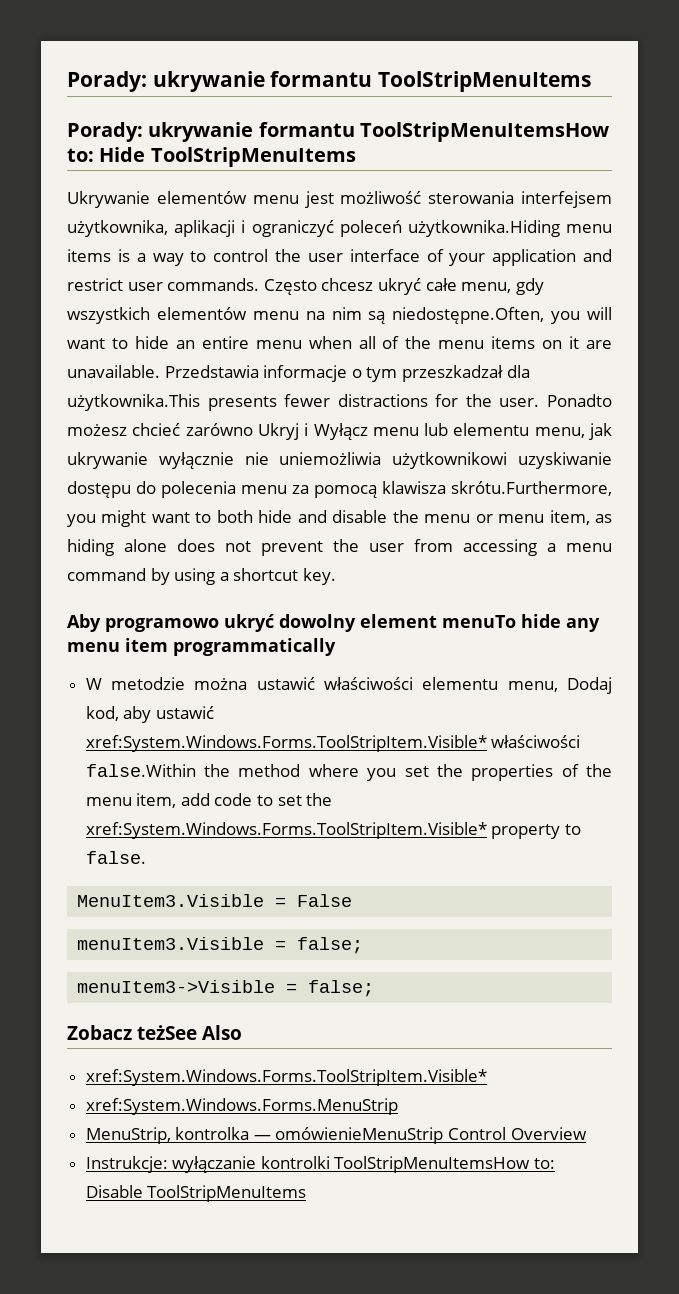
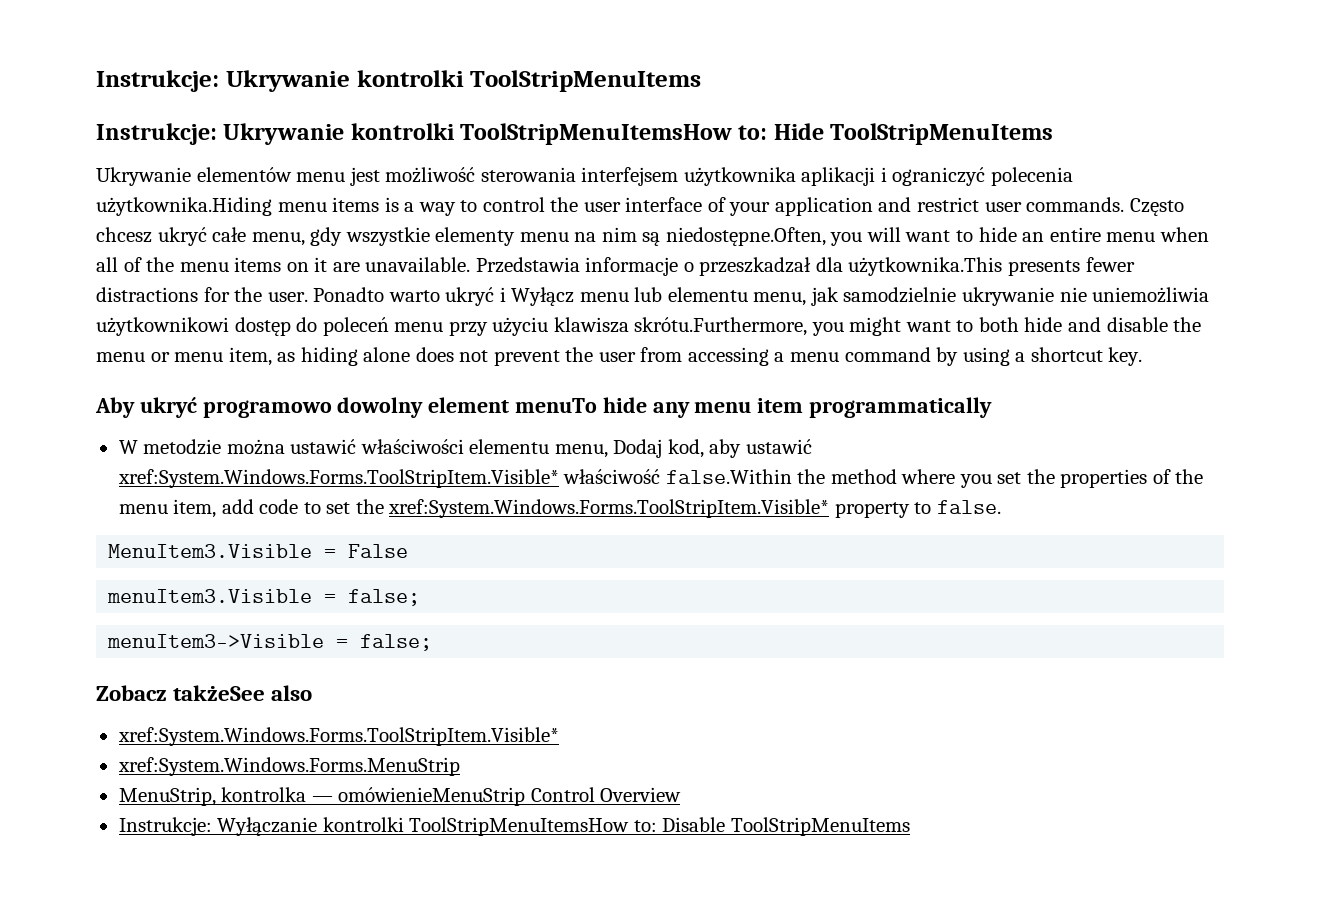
- Porady: ukrywanie formantu ToolStripMenuItems
- Porady: ukrywanie formantu ToolStripMenuItemsHow to: Hide ToolStripMenuItems
+ Instrukcje: Ukrywanie kontrolki ToolStripMenuItems
+ Instrukcje: Ukrywanie kontrolki ToolStripMenuItemsHow to: Hide ToolStripMenuItems
- Ukrywanie elementów menu jest możliwość sterowania interfejsem użytkownika, aplikacji i ograniczyć poleceń użytkownika.Hiding menu items is a way to control the user interface of your application and restrict user commands.
+ Ukrywanie elementów menu jest możliwość sterowania interfejsem użytkownika aplikacji i ograniczyć polecenia użytkownika.Hiding menu items is a way to control the user interface of your application and restrict user commands.
- Często chcesz ukryć całe menu, gdy wszystkich elementów menu na nim są niedostępne.Often, you will want to hide an entire menu when all of the menu items on it are unavailable.
+ Często chcesz ukryć całe menu, gdy wszystkie elementy menu na nim są niedostępne.Often, you will want to hide an entire menu when all of the menu items on it are unavailable.
- Przedstawia informacje o tym przeszkadzał dla użytkownika.This presents fewer distractions for the user.
+ Przedstawia informacje o przeszkadzał dla użytkownika.This presents fewer distractions for the user.
- Ponadto możesz chcieć zarówno Ukryj i Wyłącz menu lub elementu menu, jak ukrywanie wyłącznie nie uniemożliwia użytkownikowi uzyskiwanie dostępu do polecenia menu za pomocą klawisza skrótu.Furthermore, you might want to both hide and disable the menu or menu item, as hiding alone does not prevent the user from accessing a menu command by using a shortcut key.
+ Ponadto warto ukryć i Wyłącz menu lub elementu menu, jak samodzielnie ukrywanie nie uniemożliwia użytkownikowi dostęp do poleceń menu przy użyciu klawisza skrótu.Furthermore, you might want to both hide and disable the menu or menu item, as hiding alone does not prevent the user from accessing a menu command by using a shortcut key.
- Aby programowo ukryć dowolny element menuTo hide any menu item programmatically
+ Aby ukryć programowo dowolny element menuTo hide any menu item programmatically
- W metodzie można ustawić właściwości elementu menu, Dodaj kod, aby ustawić xref:System.Windows.Forms.ToolStripItem.Visible* właściwości false.Within the method where you set the properties of the menu item, add code to set the xref:System.Windows.Forms.ToolStripItem.Visible* property to false.
+ W metodzie można ustawić właściwości elementu menu, Dodaj kod, aby ustawić xref:System.Windows.Forms.ToolStripItem.Visible* właściwość false.Within the method where you set the properties of the menu item, add code to set the xref:System.Windows.Forms.ToolStripItem.Visible* property to false.
- Zobacz teżSee Also
+ Zobacz takżeSee also
- Instrukcje: wyłączanie kontrolki ToolStripMenuItemsHow to: Disable ToolStripMenuItems
+ Instrukcje: Wyłączanie kontrolki ToolStripMenuItemsHow to: Disable ToolStripMenuItems

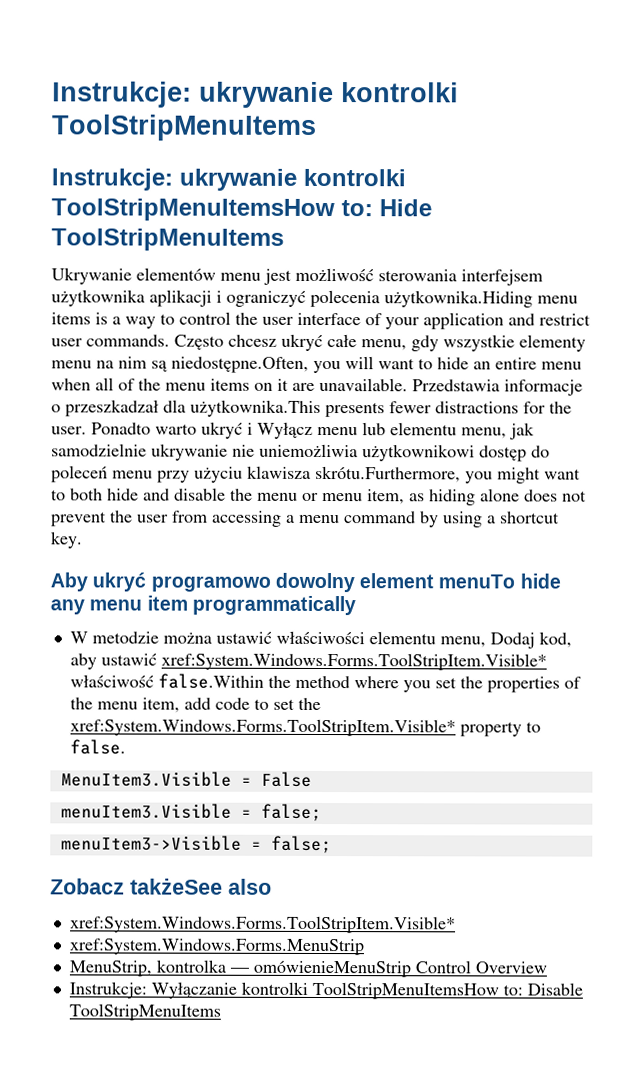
- Instrukcje: Ukrywanie kontrolki ToolStripMenuItems
+ Instrukcje: ukrywanie kontrolki ToolStripMenuItems
- Instrukcje: Ukrywanie kontrolki ToolStripMenuItemsHow to: Hide ToolStripMenuItems
+ Instrukcje: ukrywanie kontrolki ToolStripMenuItemsHow to: Hide ToolStripMenuItems

